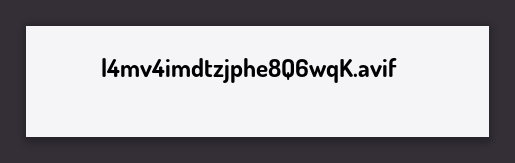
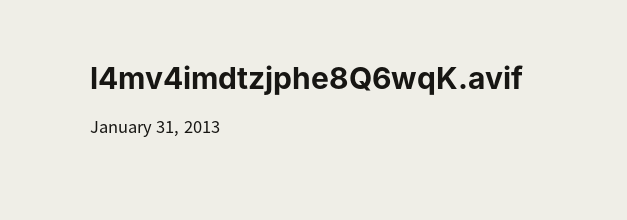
+ January 31, 2013

